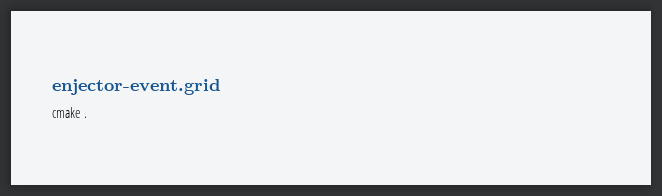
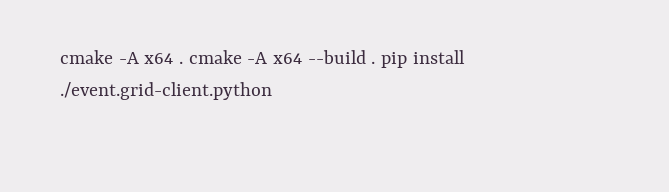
- enjector-event.grid
- cmake .
+ cmake -A x64 . cmake -A x64 --build . pip install ./event.grid-client.python

